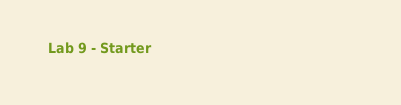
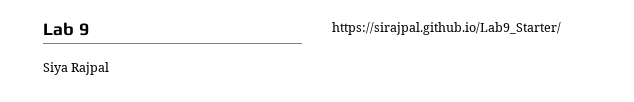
- Lab 9 - Starter
+ Lab 9
+ Siya Rajpal https://sirajpal.github.io/Lab9_Starter/

